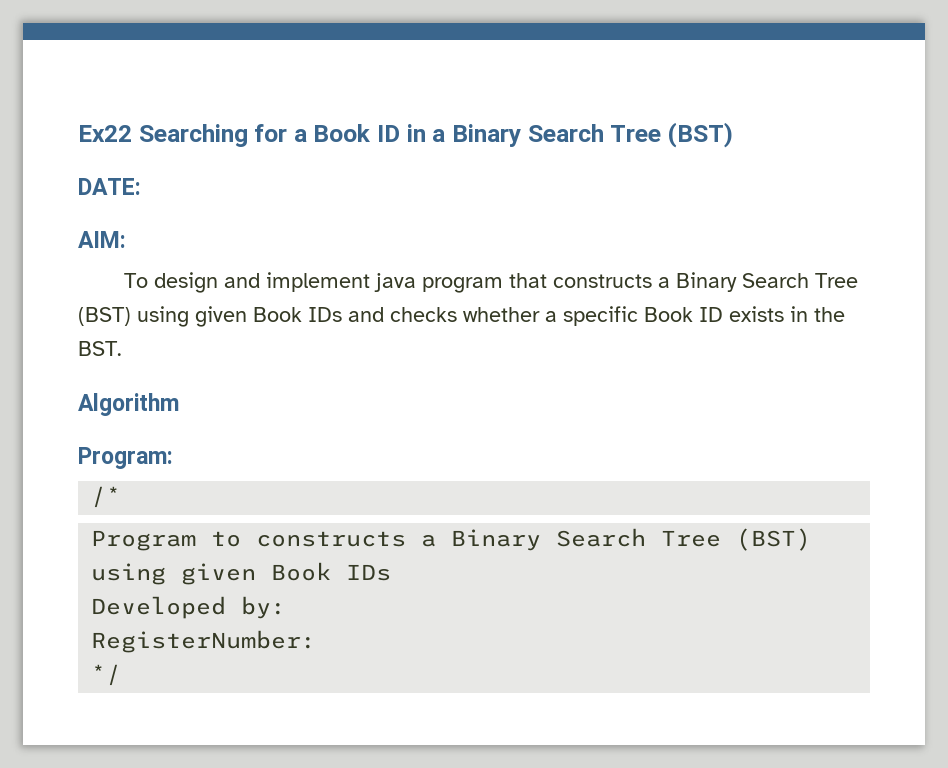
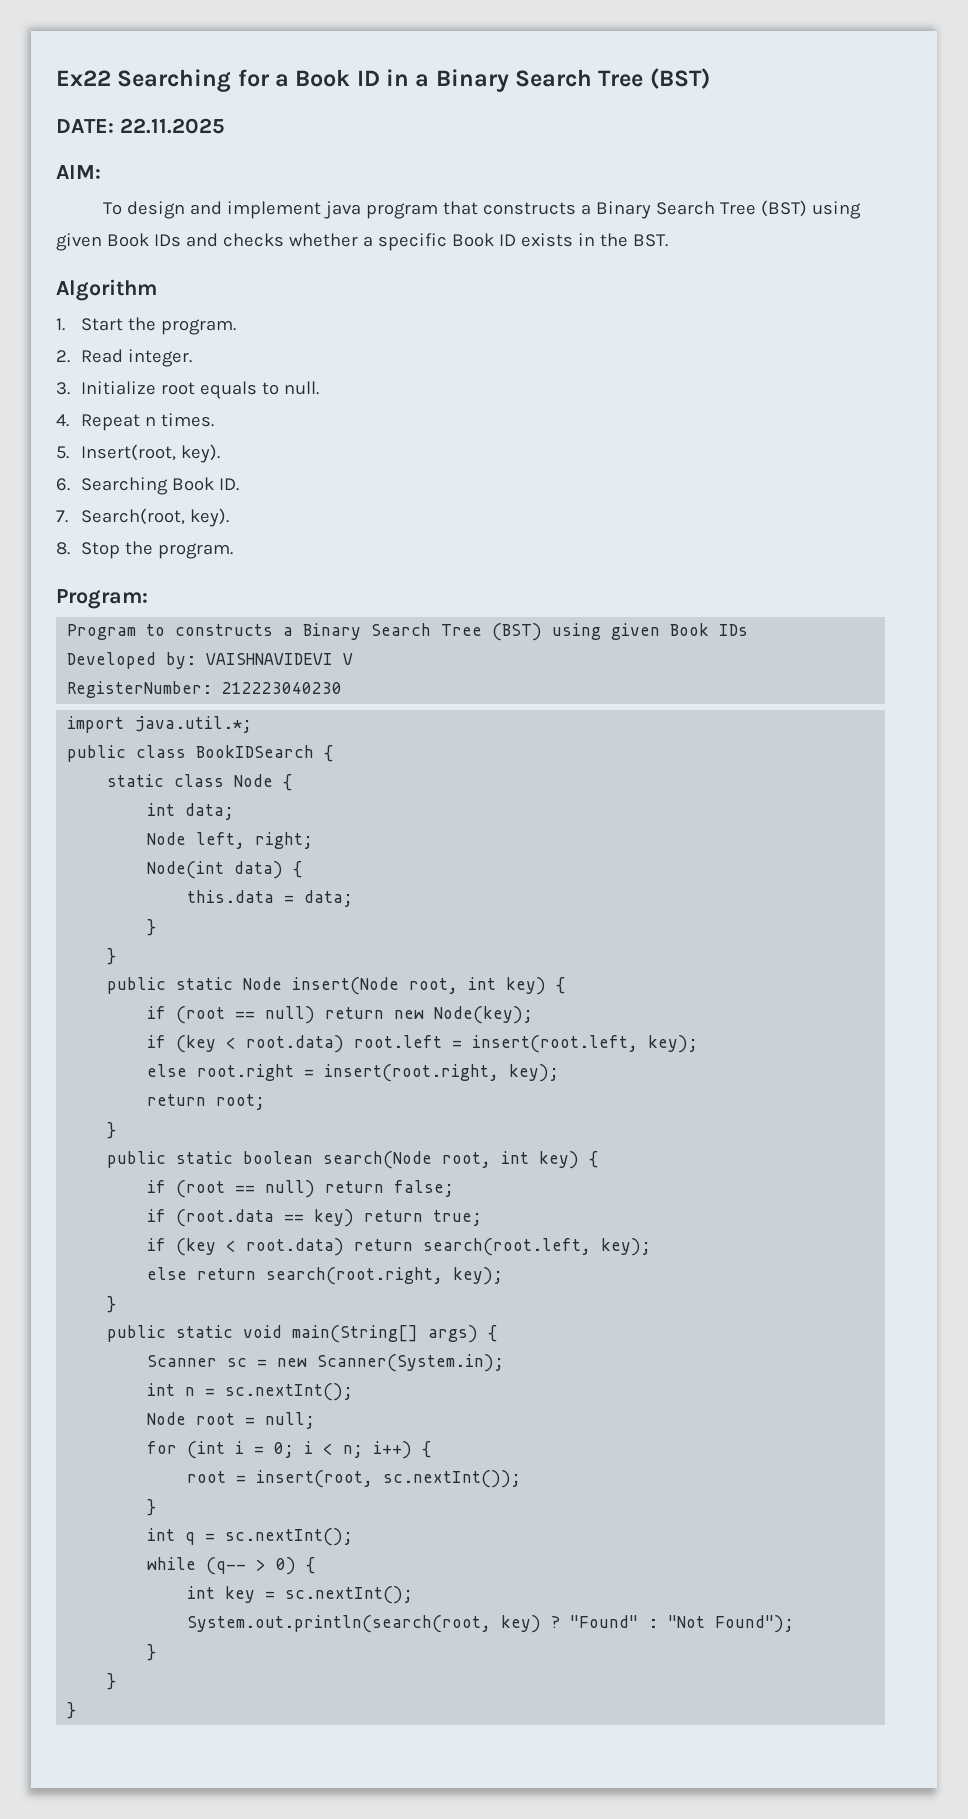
- DATE:
+ DATE: 22.11.2025
+ 1. Start the program.
+ 2. Read integer.
+ 3. Initialize root equals to null.
+ 4. Repeat n times.
+ 5. Insert(root, key).
+ 6. Searching Book ID.
+ 7. Search(root, key).
+ 8. Stop the program.
- /*
- Developed by:
+ Developed by: VAISHNAVIDEVI V
- RegisterNumber:
- */
+ RegisterNumber: 212223040230
+ import java.util.*;
+ public class BookIDSearch {
+ static class Node {
+ int data;
+ Node left, right;
+ Node(int data) {
+ this.data = data;
+ }
+ }
+ public static Node insert(Node root, int key) {
+ if (root == null) return new Node(key);
+ if (key < root.data) root.left = insert(root.left, key);
+ else root.right = insert(root.right, key);
+ return root;
+ }
+ public static boolean search(Node root, int key) {
+ if (root == null) return false;
+ if (root.data == key) return true;
+ if (key < root.data) return search(root.left, key);
+ else return search(root.right, key);
+ }
+ public static void main(String[] args) {
+ Scanner sc = new Scanner(System.in);
+ int n = sc.nextInt();
+ Node root = null;
+ for (int i = 0; i < n; i++) {
+ root = insert(root, sc.nextInt());
+ }
+ int q = sc.nextInt();
+ while (q-- > 0) {
+ int key = sc.nextInt();
+ System.out.println(search(root, key) ? "Found" : "Not Found");
+ }
+ }
+ }

